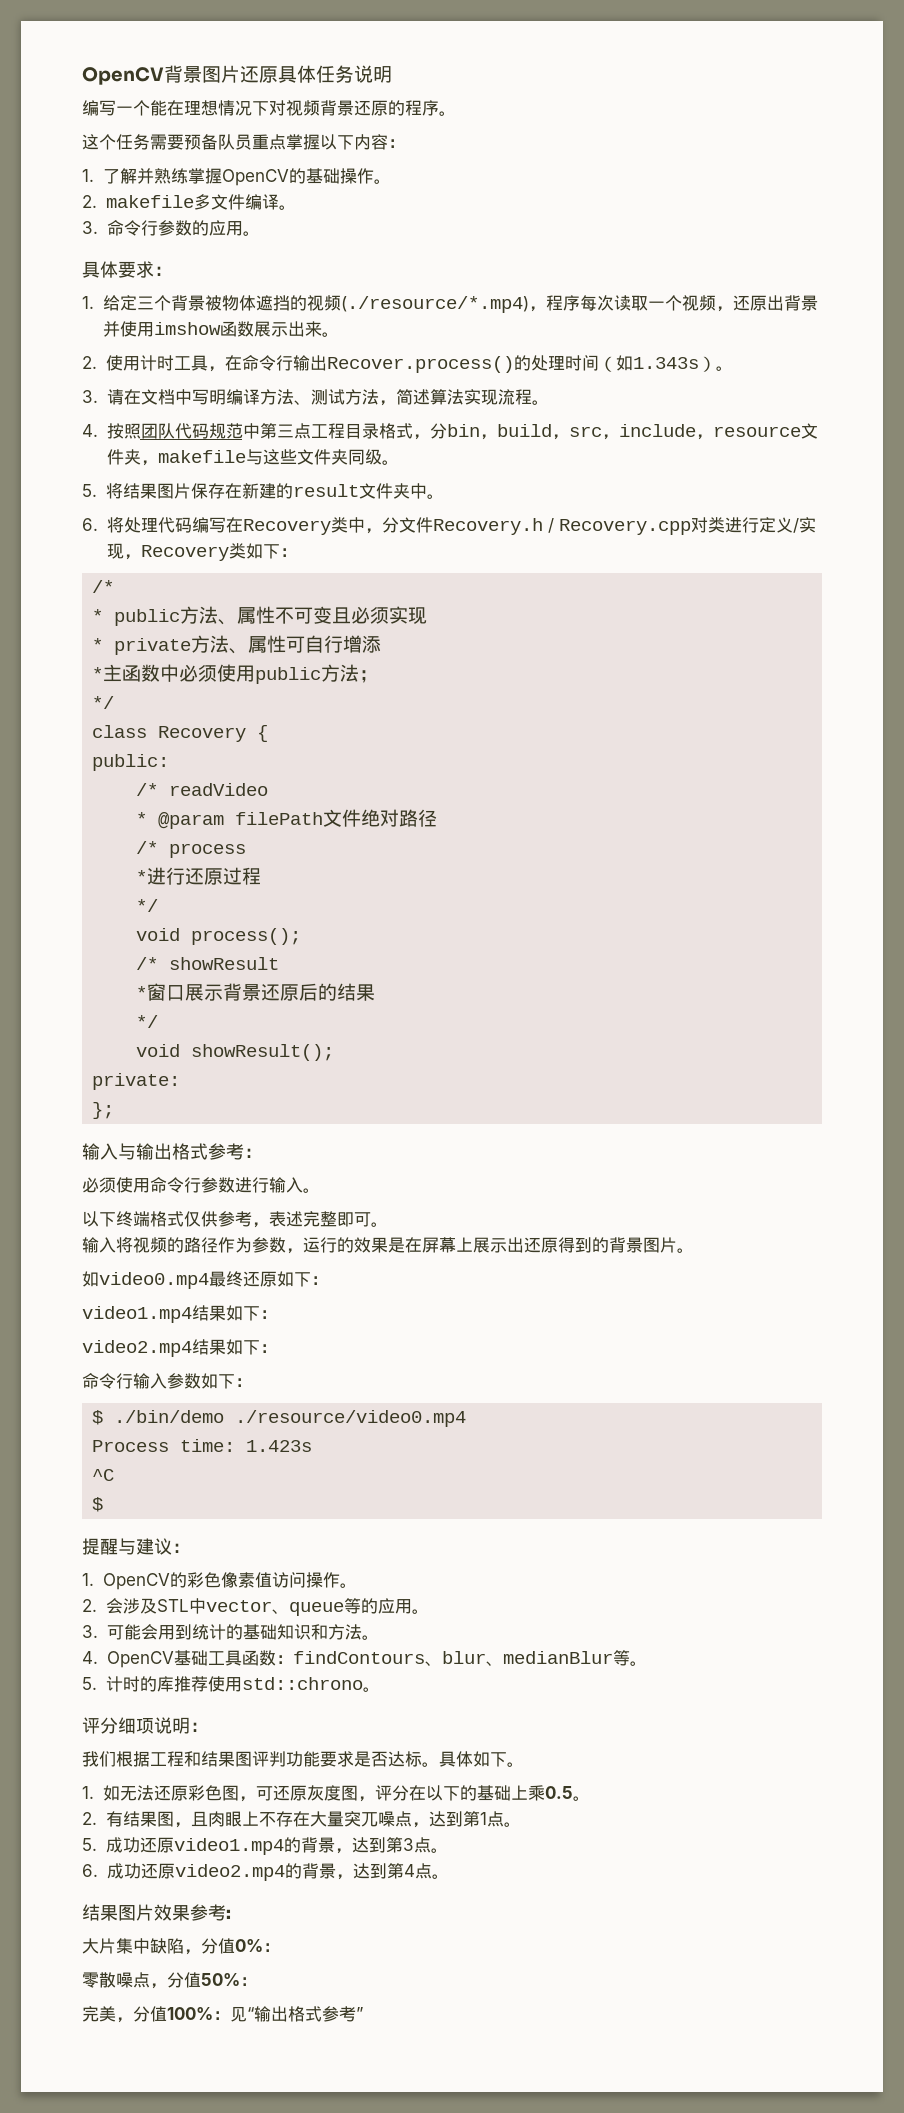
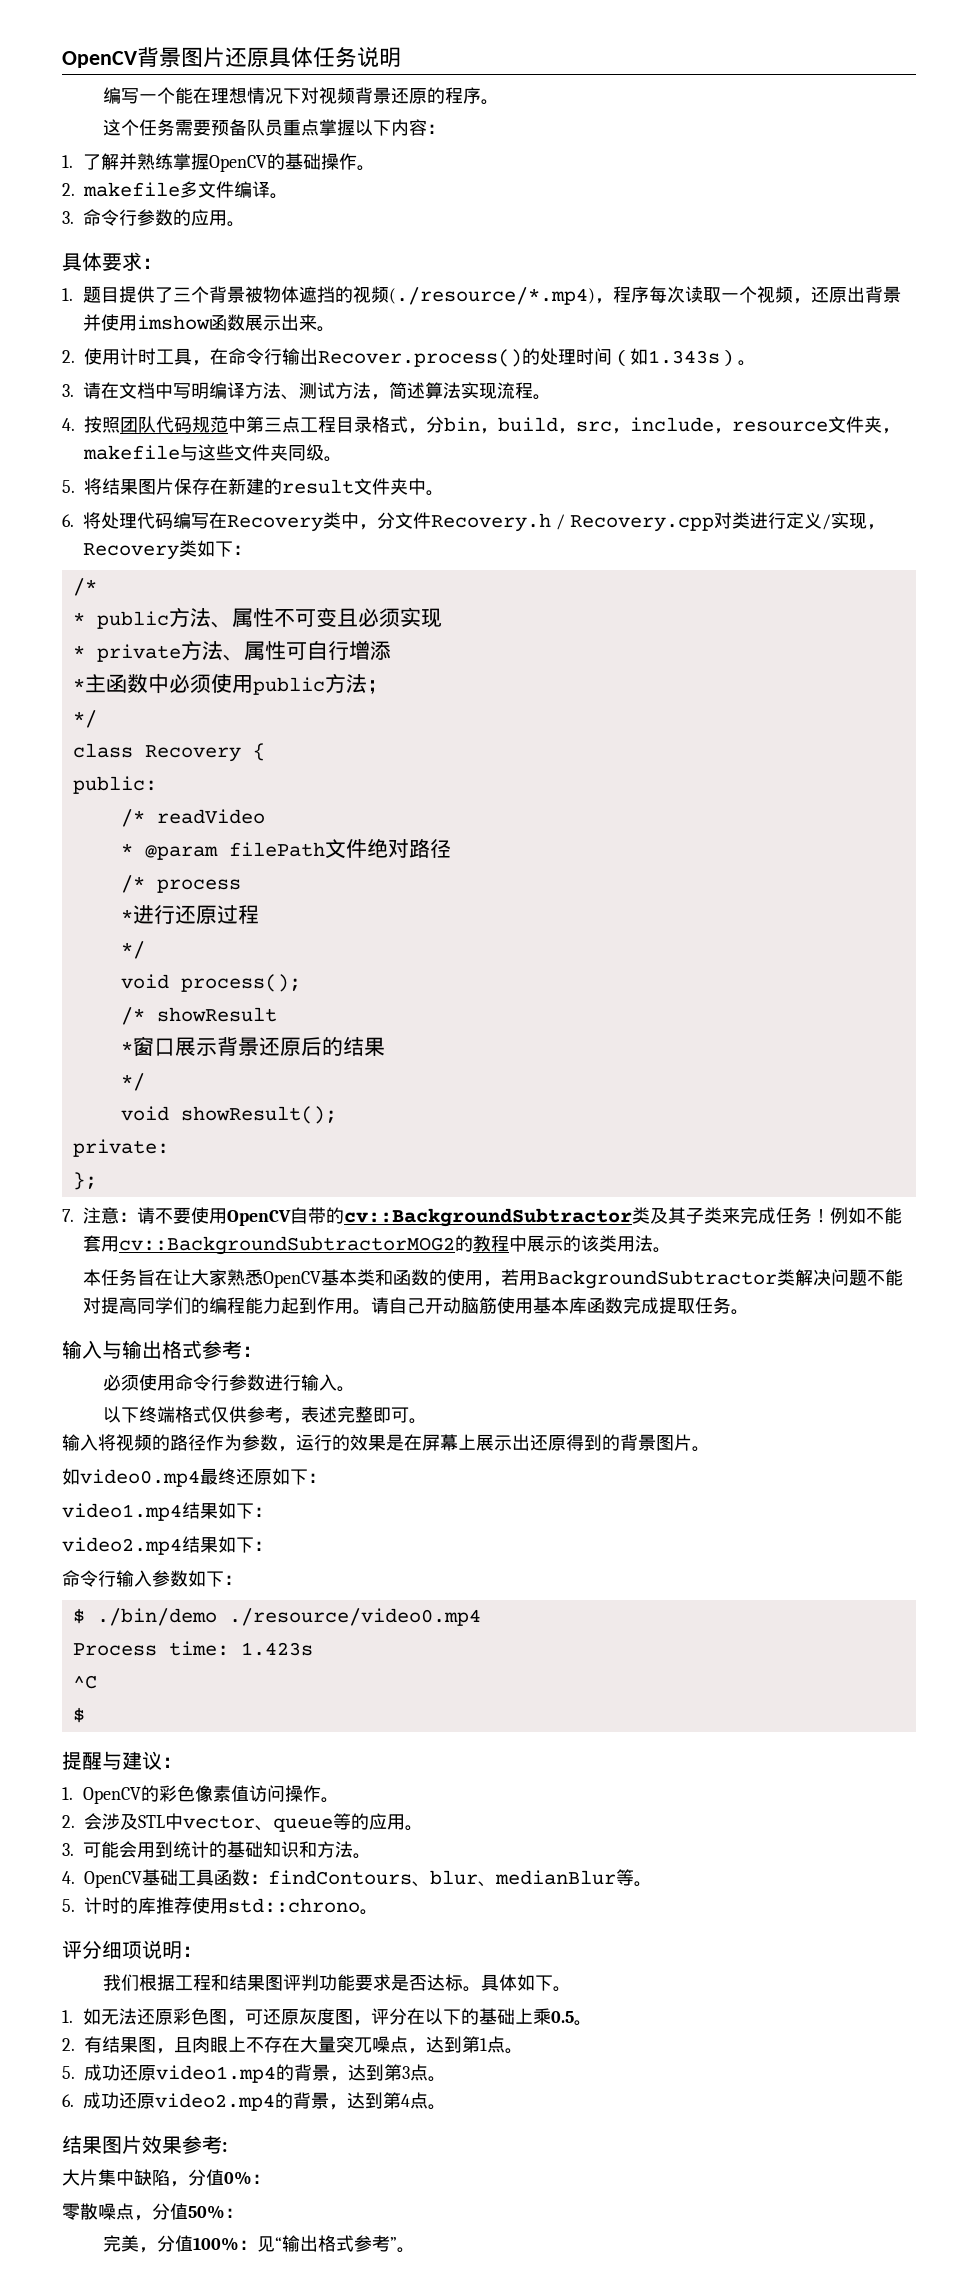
- 1.给定三个背景被物体遮挡的视频(./resource/*.mp4)，程序每次读取一个视频，还原出背景并使用imshow函数展示出来。
+ 1.题目提供了三个背景被物体遮挡的视频(./resource/*.mp4)，程序每次读取一个视频，还原出背景并使用imshow函数展示出来。
+ 7.注意：请不要使用OpenCV自带的cv::BackgroundSubtractor类及其子类来完成任务！例如不能套用cv::BackgroundSubtractorMOG2的教程中展示的该类用法。
+ 本任务旨在让大家熟悉OpenCV基本类和函数的使用，若用BackgroundSubtractor类解决问题不能对提高同学们的编程能力起到作用。请自己开动脑筋使用基本库函数完成提取任务。
- 完美，分值100%：见“输出格式参考”
+ 完美，分值100%：见“输出格式参考”。

